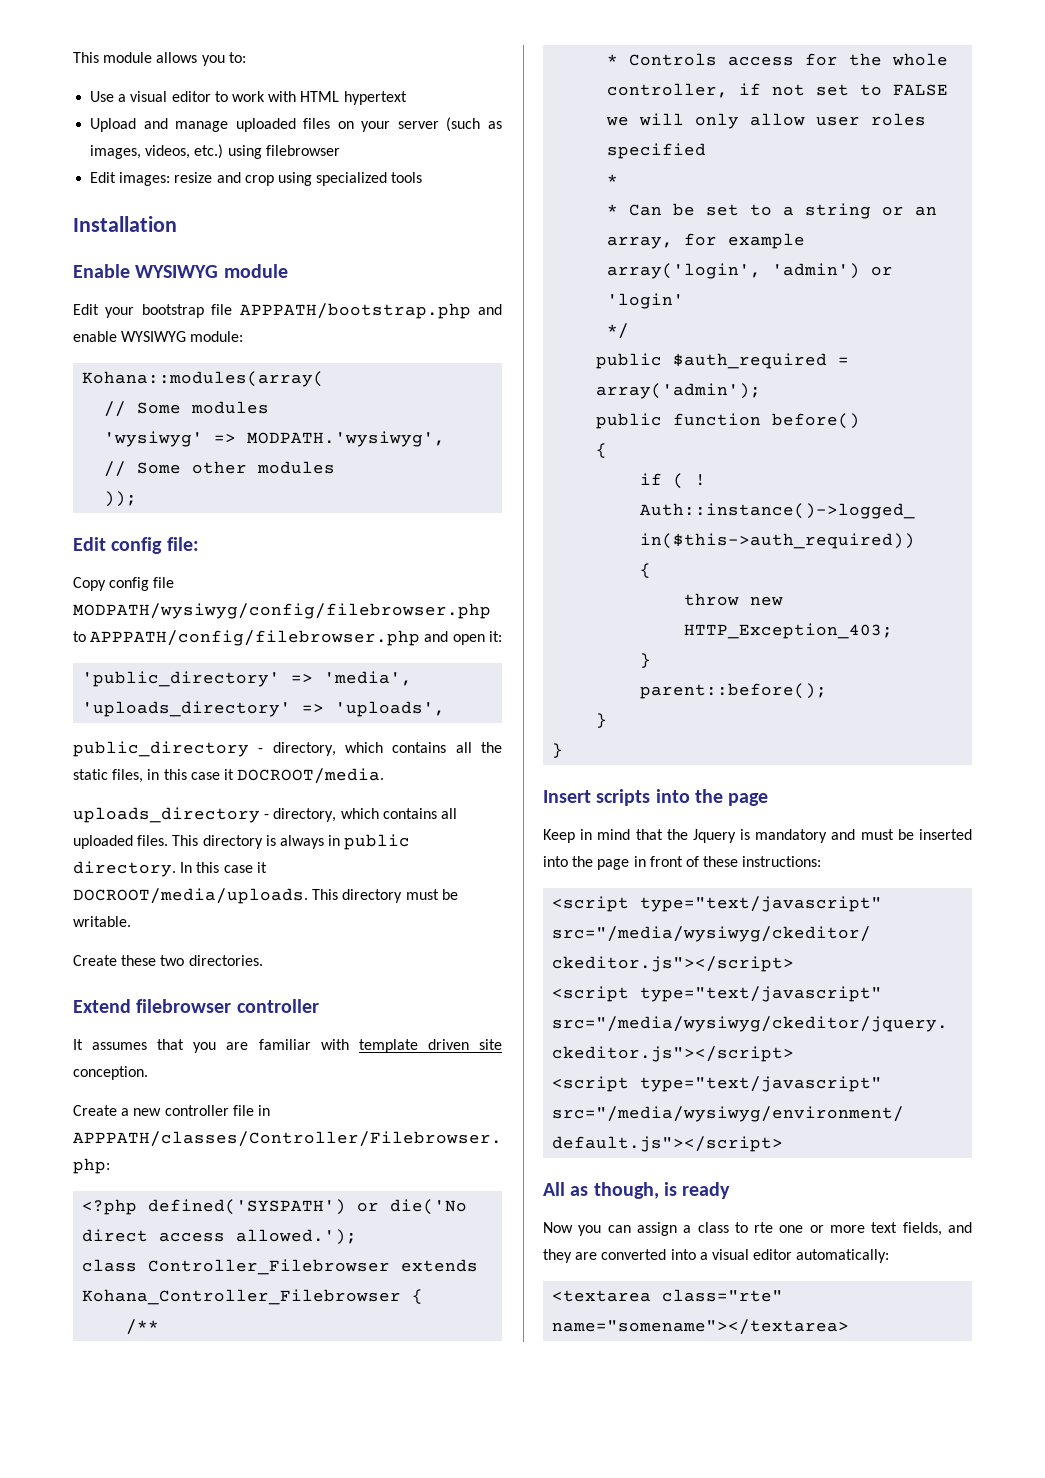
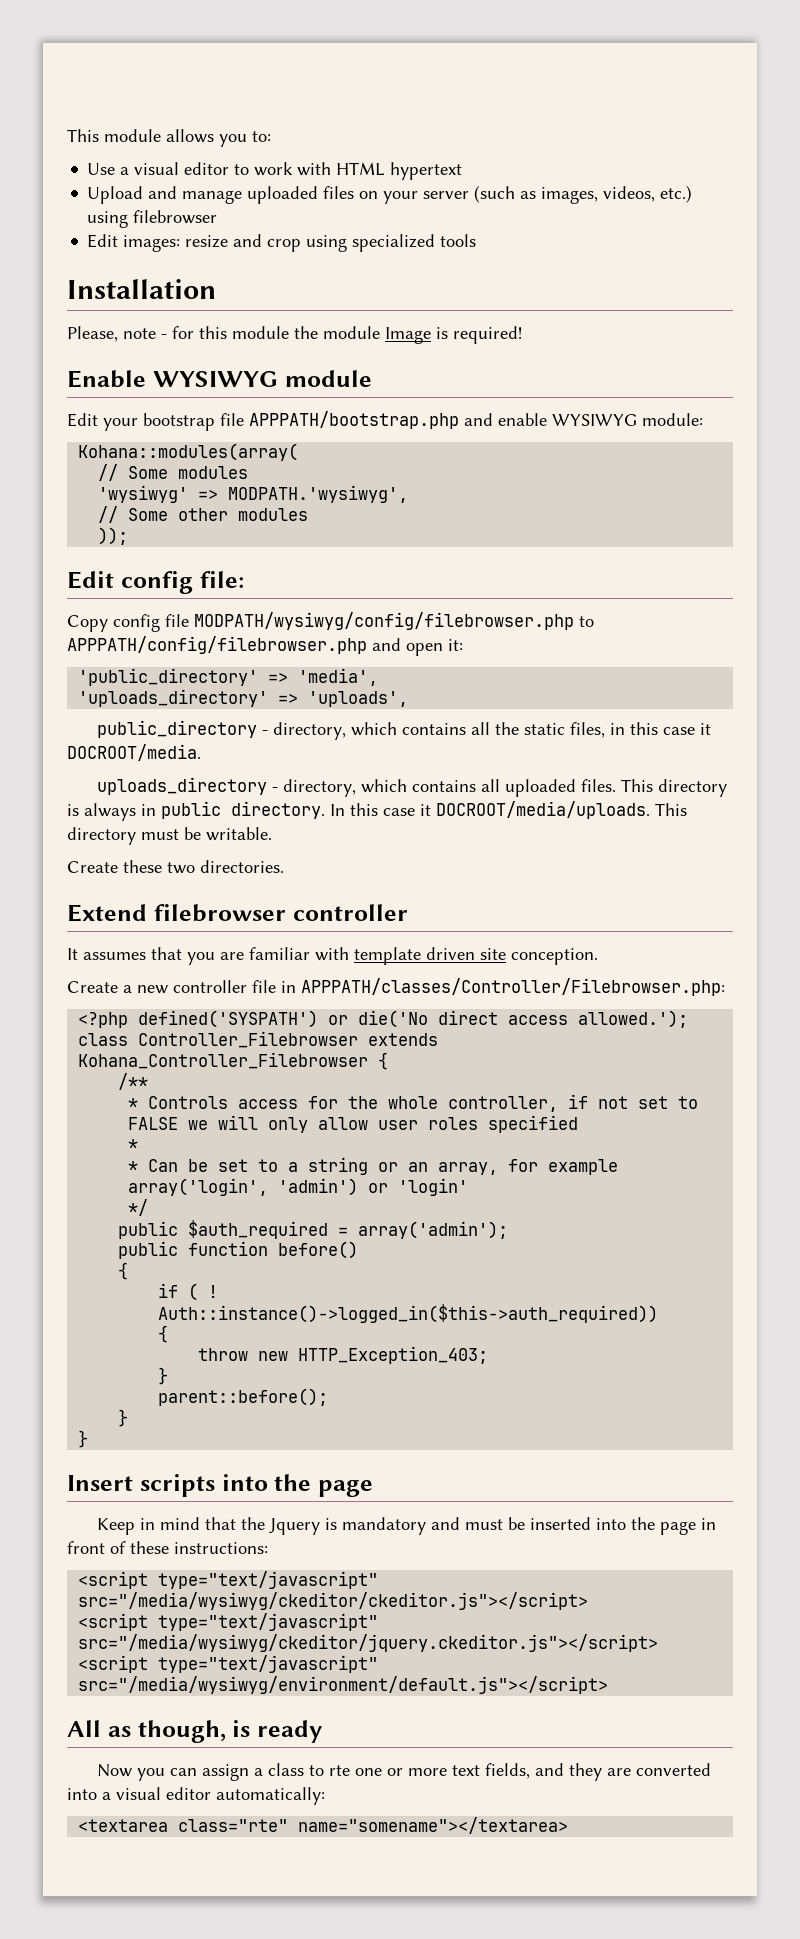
+ Please, note - for this module the module Image is required!

